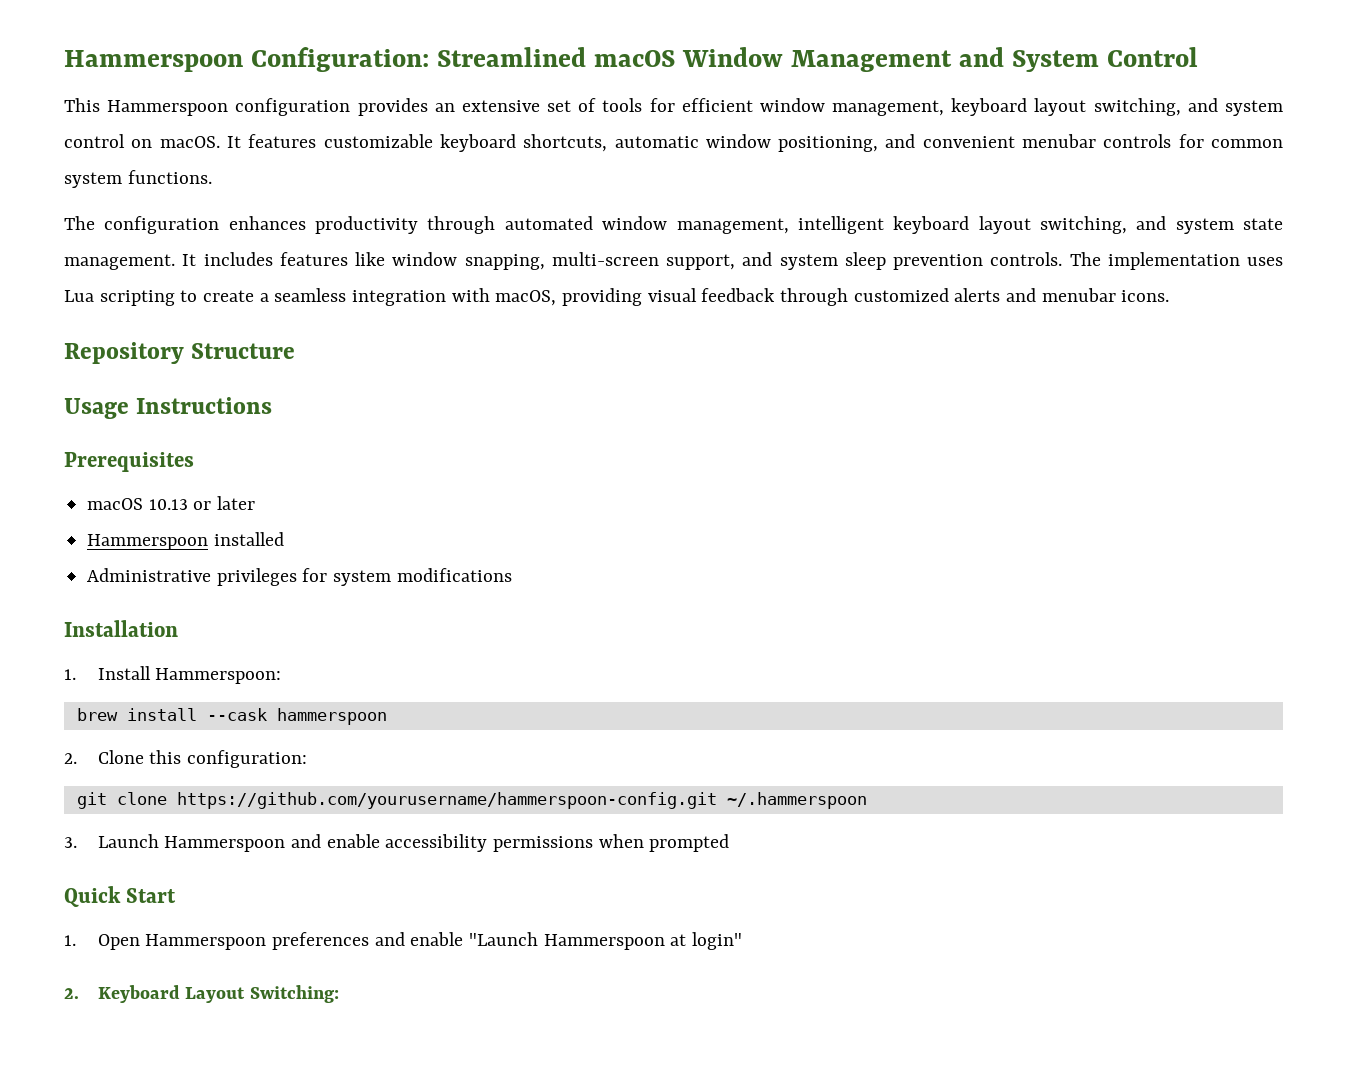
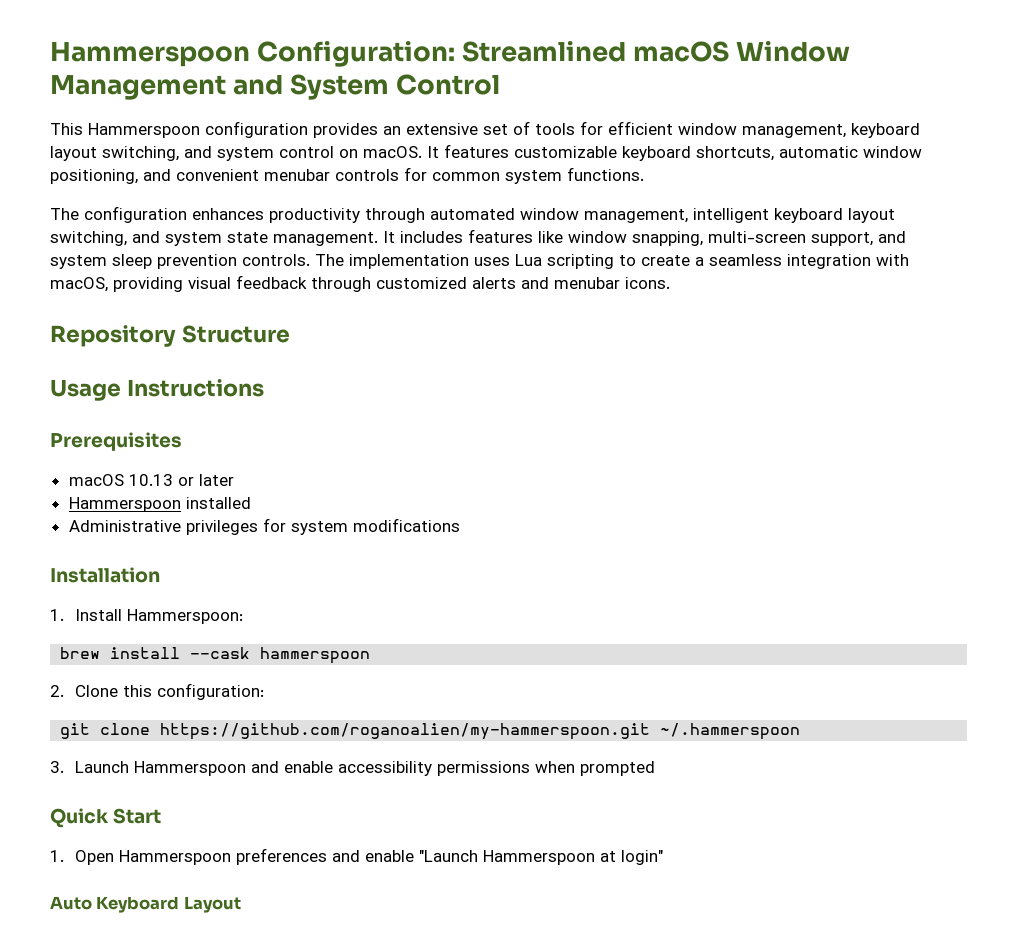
- git clone https://github.com/yourusername/hammerspoon-config.git ~/.hammerspoon
+ git clone https://github.com/roganoalien/my-hammerspoon.git ~/.hammerspoon
- 2. Keyboard Layout Switching:
+ Auto Keyboard Layout

